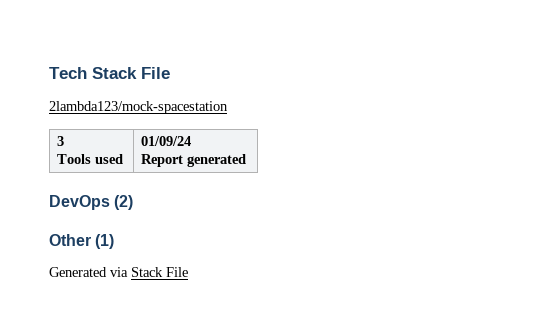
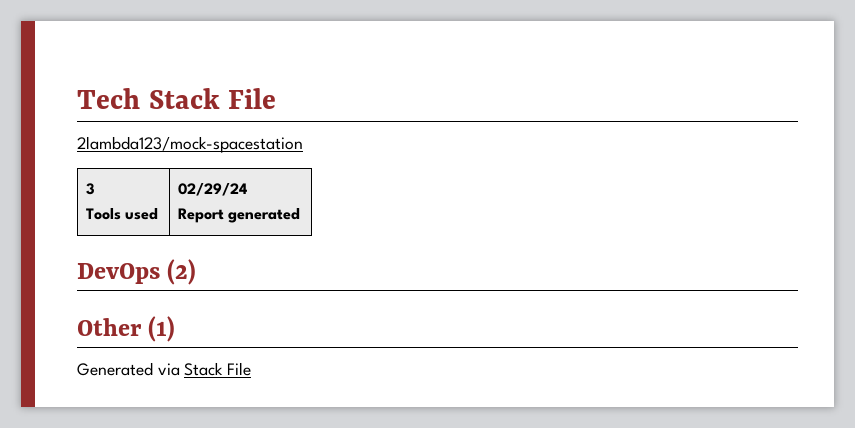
  3
- Tools used | 01/09/24
+ Tools used | 02/29/24

